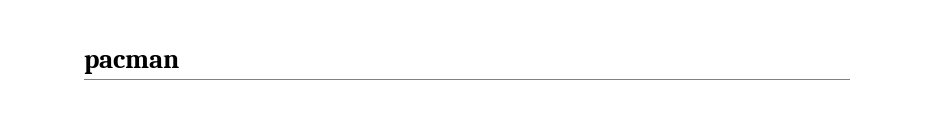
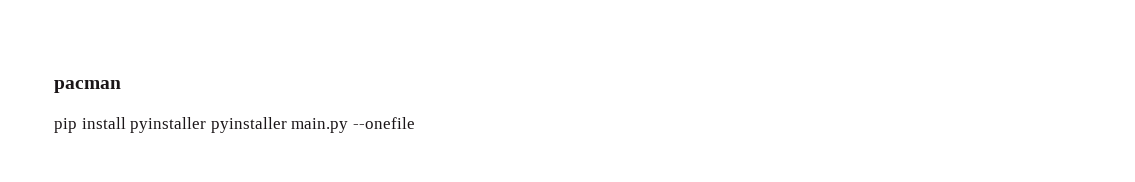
+ pip install pyinstaller pyinstaller main.py --onefile

